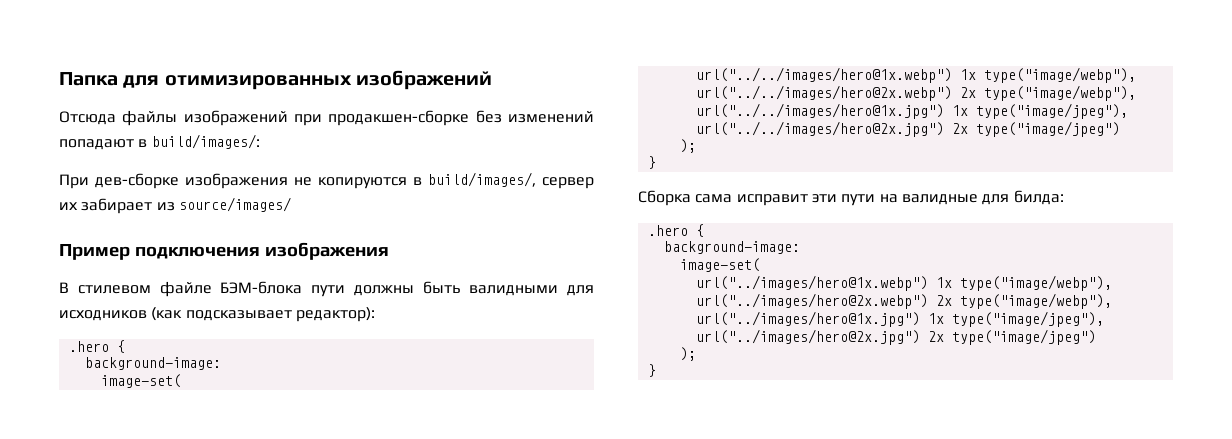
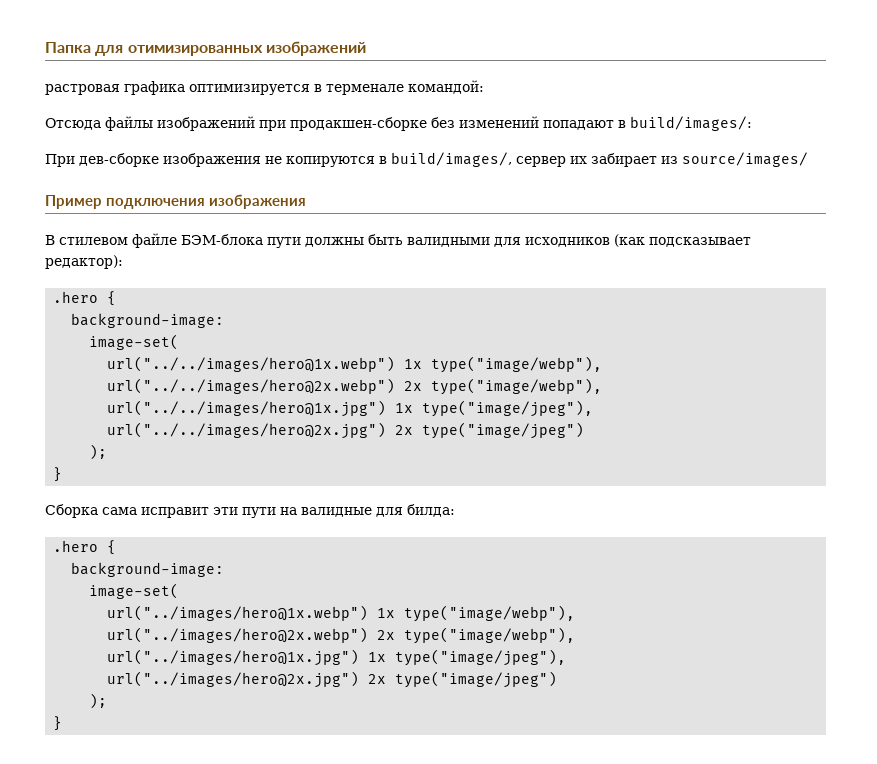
+ растровая графика оптимизируется в терменале командой:

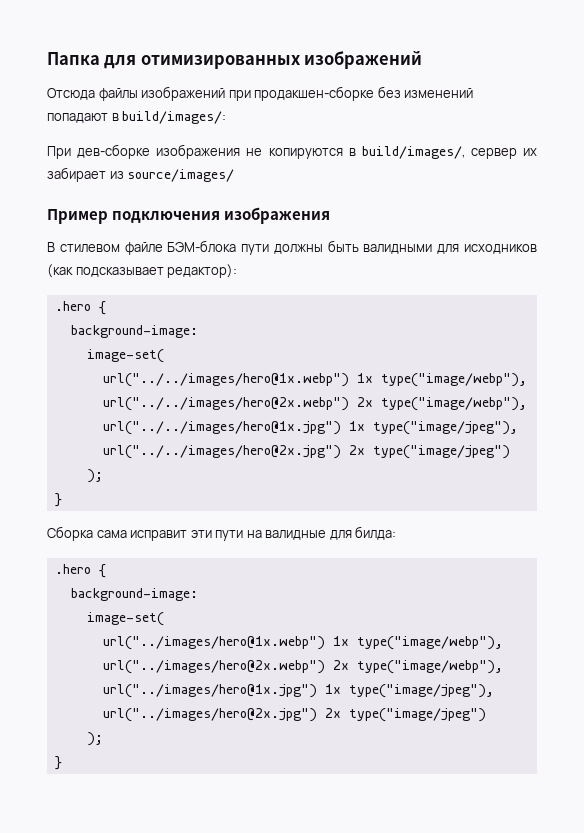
- растровая графика оптимизируется в терменале командой:

